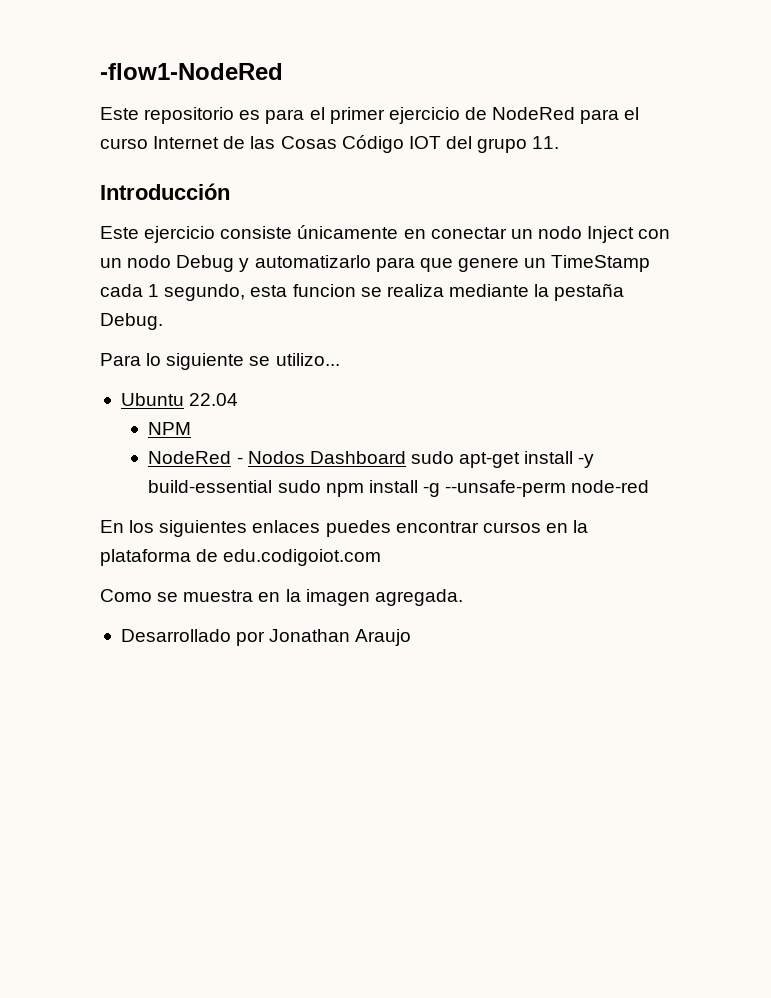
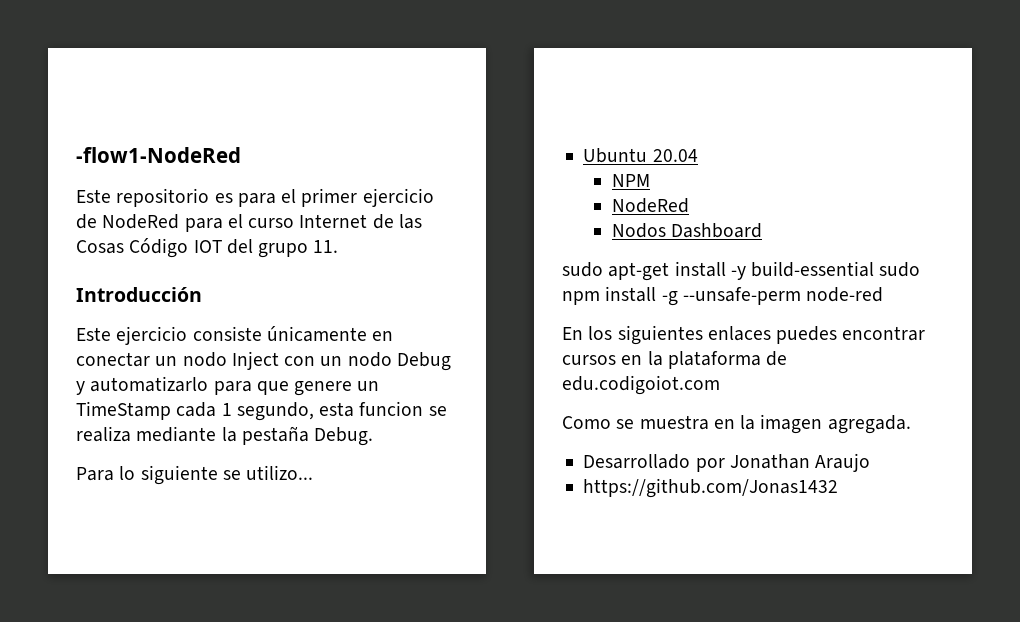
- Ubuntu 22.04
+ Ubuntu 20.04
  NPM
- NodeRed - Nodos Dashboard sudo apt-get install -y build-essential sudo npm install -g --unsafe-perm node-red
+ NodeRed
+ Nodos Dashboard
+ sudo apt-get install -y build-essential sudo npm install -g --unsafe-perm node-red
+ https://github.com/Jonas1432

